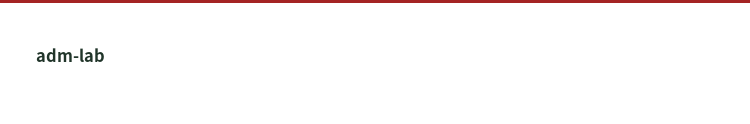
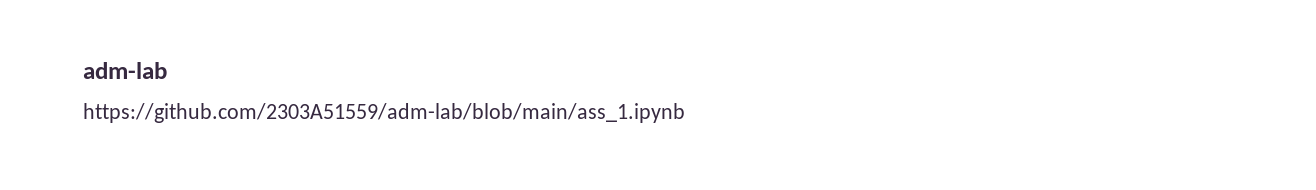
+ https://github.com/2303A51559/adm-lab/blob/main/ass_1.ipynb

